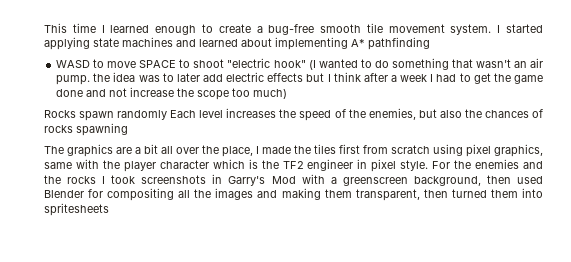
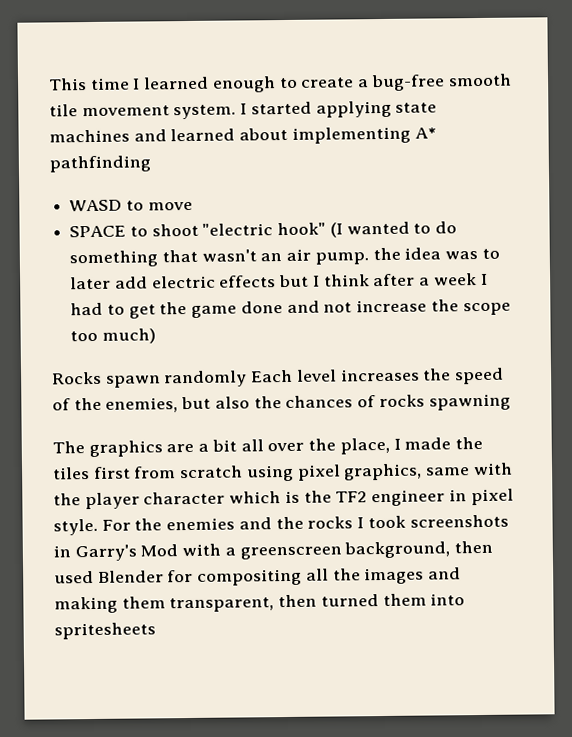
- WASD to move SPACE to shoot "electric hook" (I wanted to do something that wasn't an air pump. the idea was to later add electric effects but I think after a week I had to get the game done and not increase the scope too much)
+ WASD to move
+ SPACE to shoot "electric hook" (I wanted to do something that wasn't an air pump. the idea was to later add electric effects but I think after a week I had to get the game done and not increase the scope too much)

